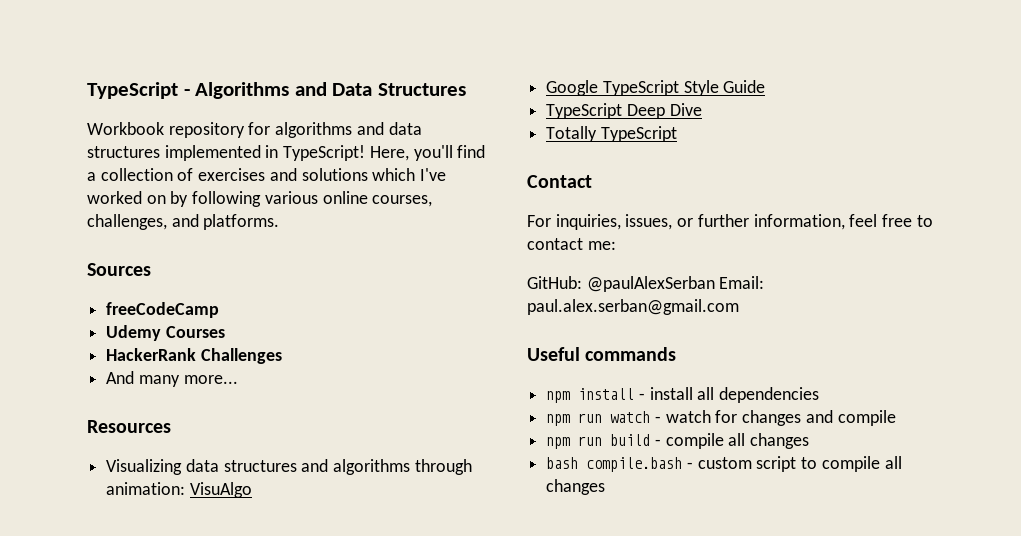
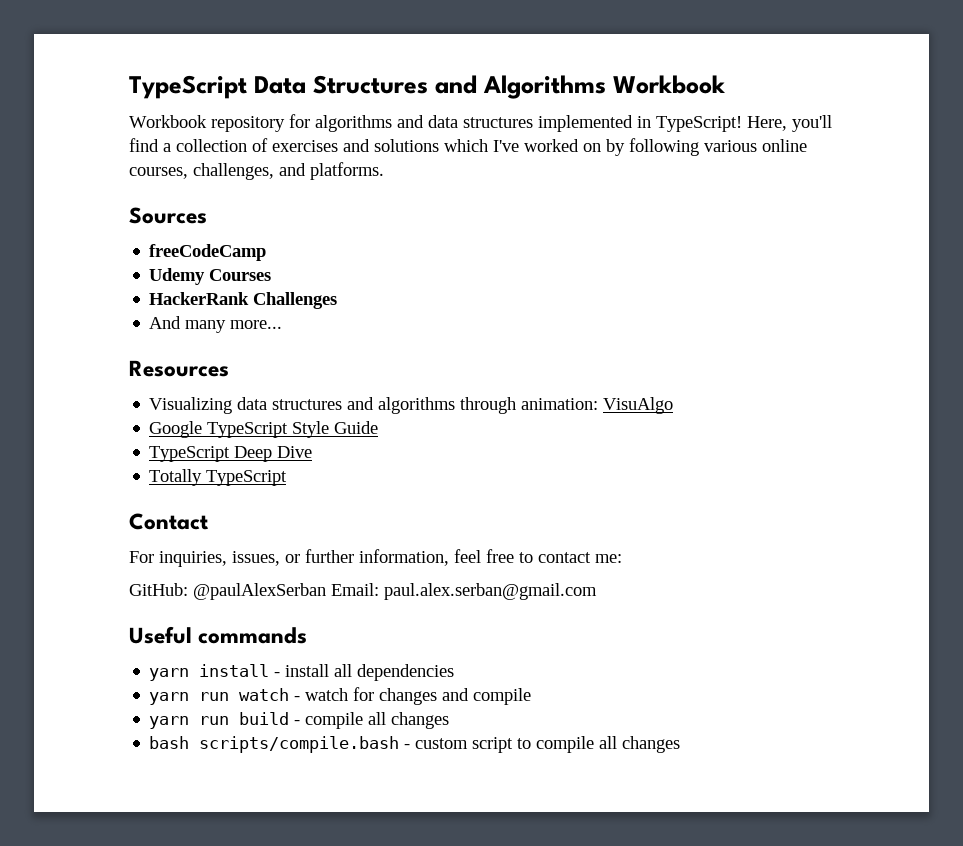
- TypeScript - Algorithms and Data Structures
+ TypeScript Data Structures and Algorithms Workbook
- npm install - install all dependencies
+ yarn install - install all dependencies
- npm run watch - watch for changes and compile
+ yarn run watch - watch for changes and compile
- npm run build - compile all changes
+ yarn run build - compile all changes
- bash compile.bash - custom script to compile all changes
+ bash scripts/compile.bash - custom script to compile all changes

